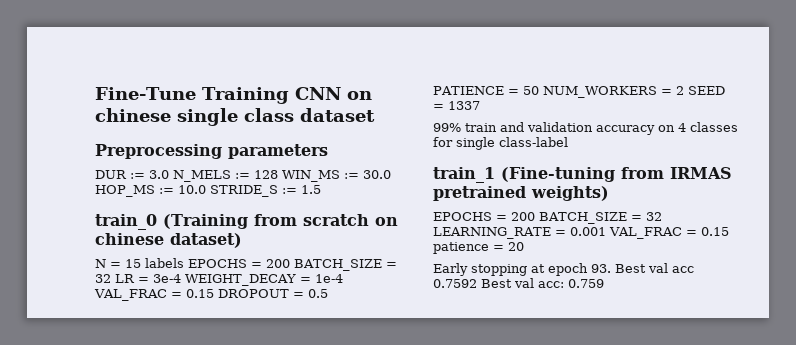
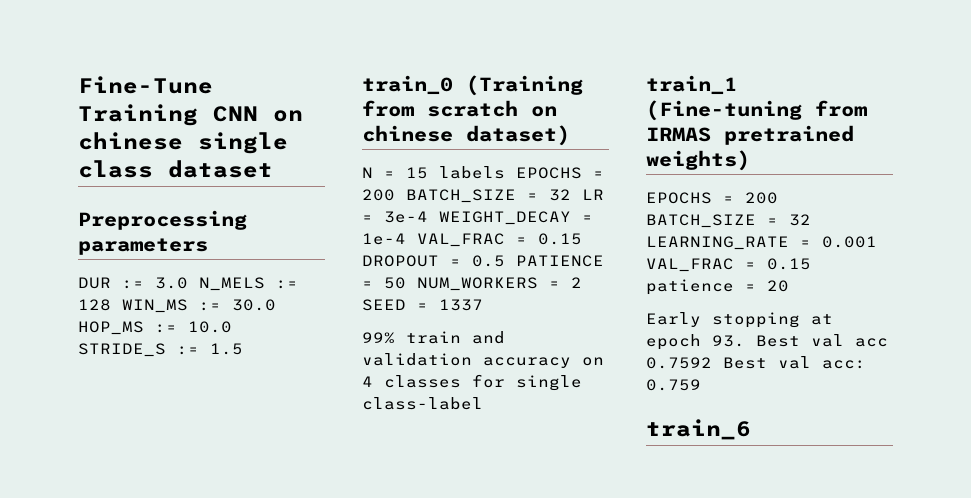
+ train_6

